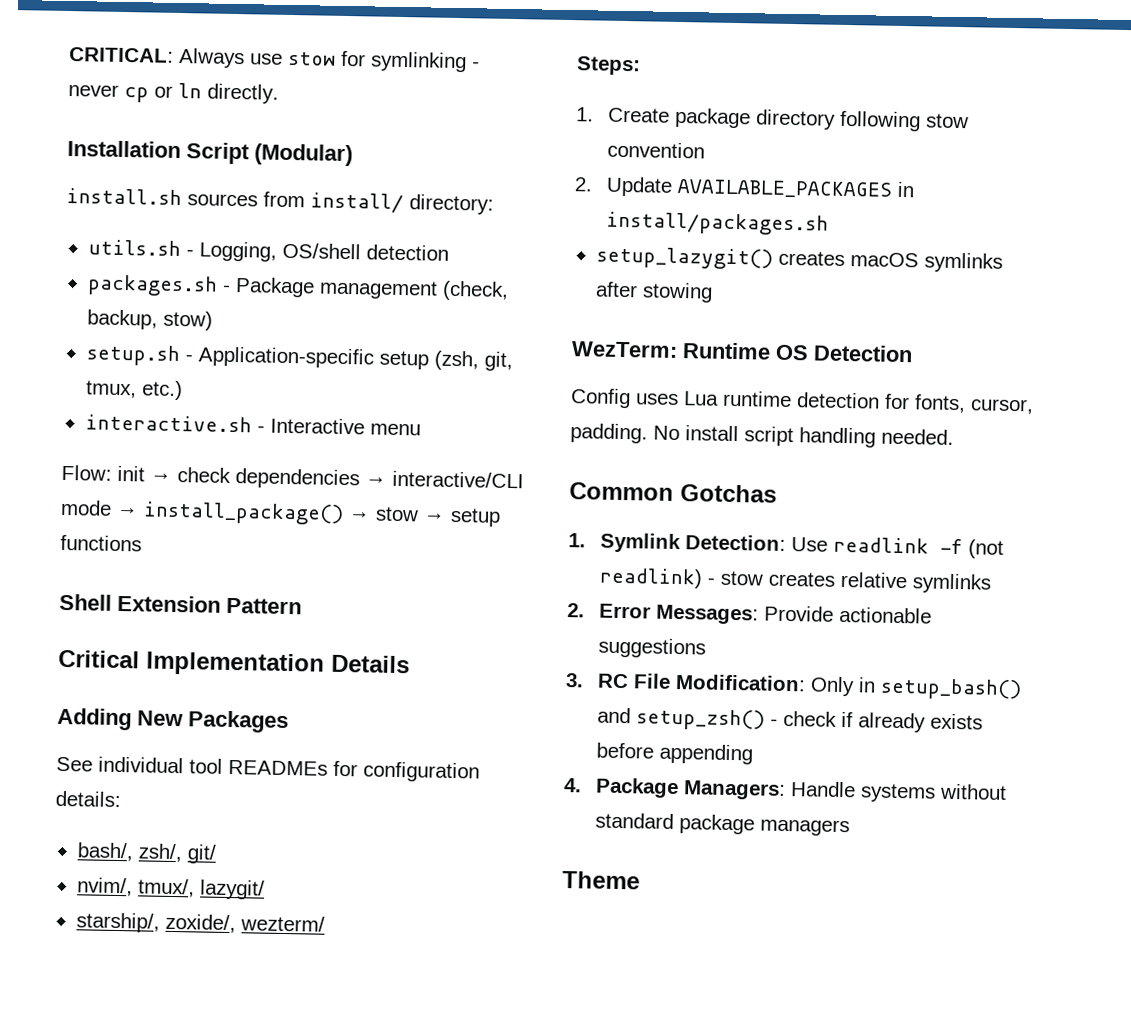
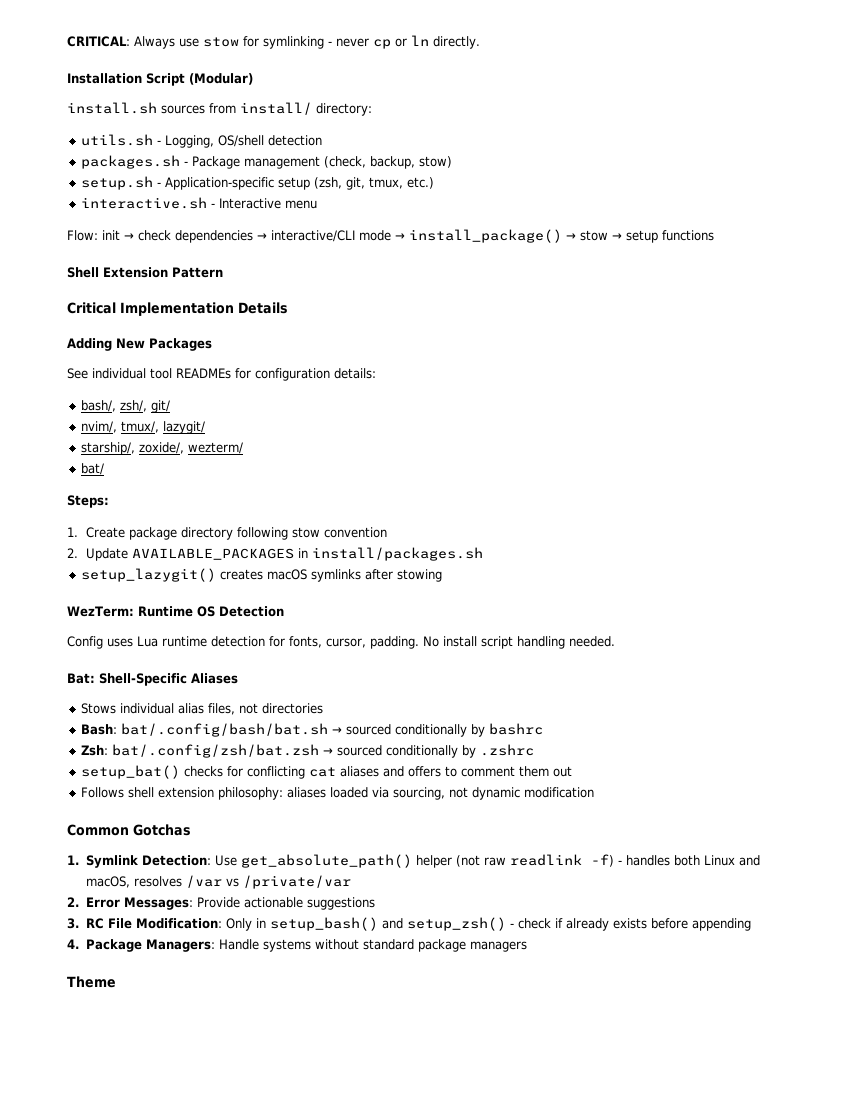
+ bat/
+ Bat: Shell-Specific Aliases
+ Stows individual alias files, not directories
+ Bash: bat/.config/bash/bat.sh → sourced conditionally by bashrc
+ Zsh: bat/.config/zsh/bat.zsh → sourced conditionally by .zshrc
+ setup_bat() checks for conflicting cat aliases and offers to comment them out
+ Follows shell extension philosophy: aliases loaded via sourcing, not dynamic modification
- 1. Symlink Detection: Use readlink -f (not readlink) - stow creates relative symlinks
+ 1. Symlink Detection: Use get_absolute_path() helper (not raw readlink -f) - handles both Linux and macOS, resolves /var vs /private/var

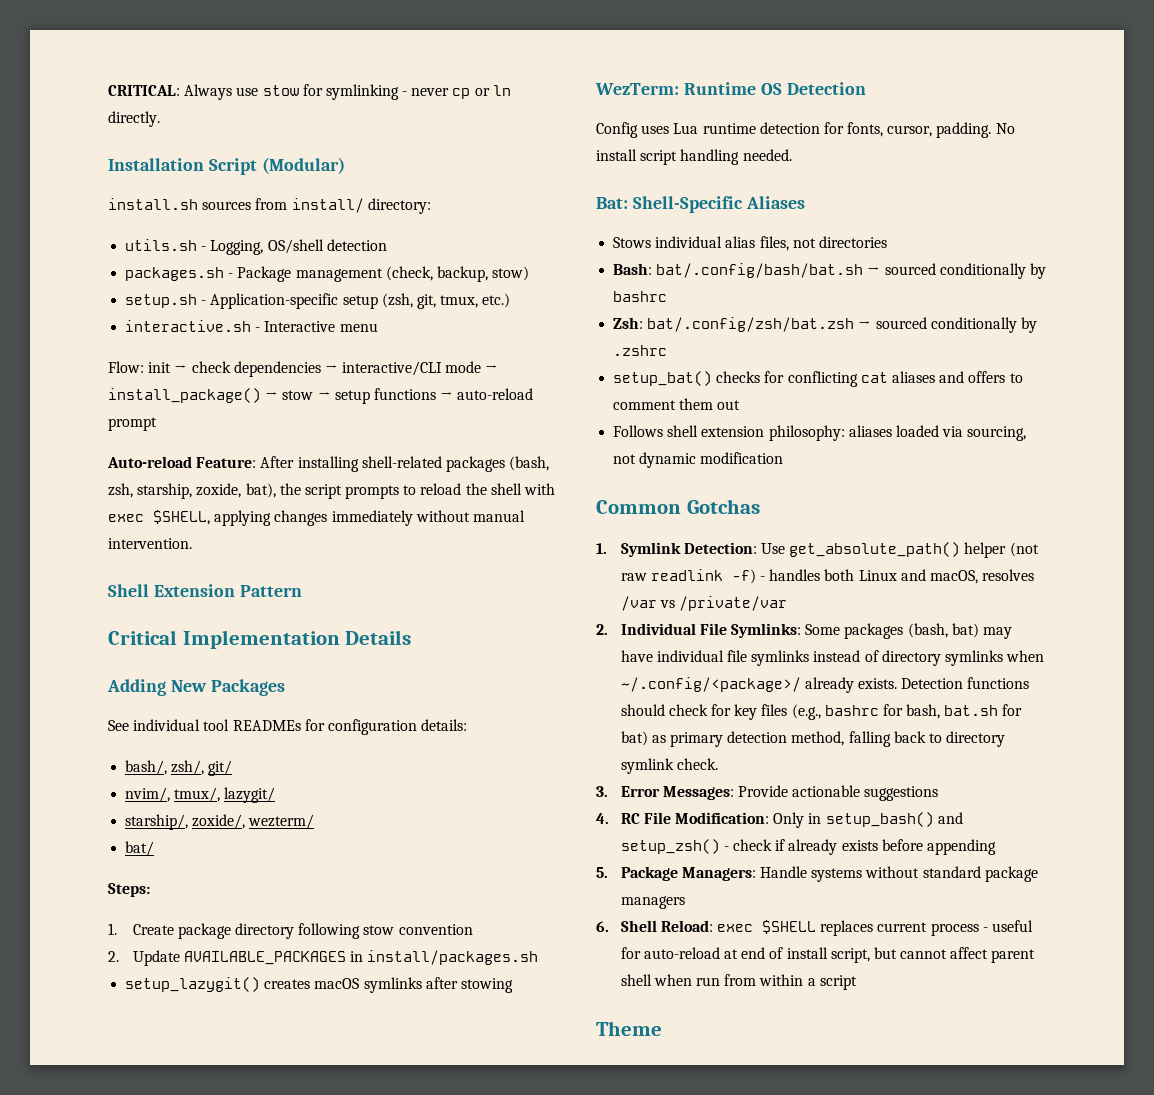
- Flow: init → check dependencies → interactive/CLI mode → install_package() → stow → setup functions
+ Flow: init → check dependencies → interactive/CLI mode → install_package() → stow → setup functions → auto-reload prompt
+ Auto-reload Feature: After installing shell-related packages (bash, zsh, starship, zoxide, bat), the script prompts to reload the shell with exec $SHELL, applying changes immediately without manual intervention.
- 2. Error Messages: Provide actionable suggestions
+ 2. Individual File Symlinks: Some packages (bash, bat) may have individual file symlinks instead of directory symlinks when ~/.config/<package>/ already exists. Detection functions should check for key files (e.g., bashrc for bash, bat.sh for bat) as primary detection method, falling back to directory symlink check.
+ 3. Error Messages: Provide actionable suggestions
- 3. RC File Modification: Only in setup_bash() and setup_zsh() - check if already exists before appending
+ 4. RC File Modification: Only in setup_bash() and setup_zsh() - check if already exists before appending
- 4. Package Managers: Handle systems without standard package managers
+ 5. Package Managers: Handle systems without standard package managers
+ 6. Shell Reload: exec $SHELL replaces current process - useful for auto-reload at end of install script, but cannot affect parent shell when run from within a script

